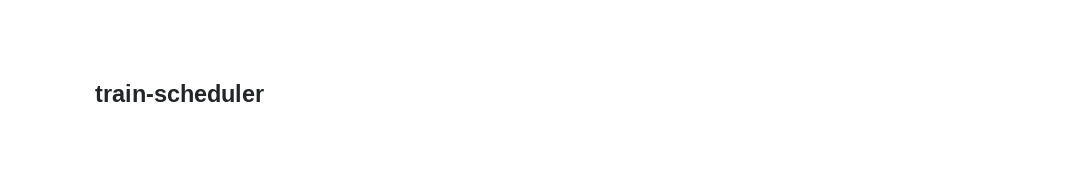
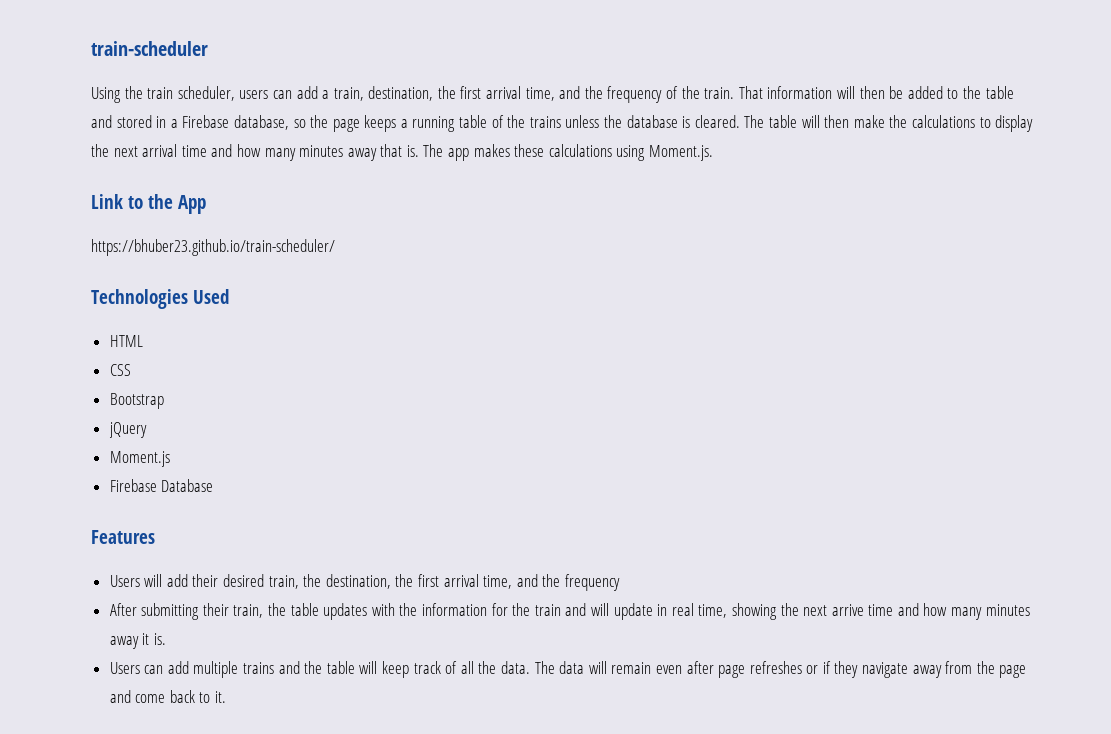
+ Using the train scheduler, users can add a train, destination, the first arrival time, and the frequency of the train. That information will then be added to the table and stored in a Firebase database, so the page keeps a running table of the trains unless the database is cleared. The table will then make the calculations to display the next arrival time and how many minutes away that is. The app makes these calculations using Moment.js.
+ Link to the App
+ https://bhuber23.github.io/train-scheduler/
+ Technologies Used
+ HTML
+ CSS
+ Bootstrap
+ jQuery
+ Moment.js
+ Firebase Database
+ Features
+ Users will add their desired train, the destination, the first arrival time, and the frequency
+ After submitting their train, the table updates with the information for the train and will update in real time, showing the next arrive time and how many minutes away it is.
+ Users can add multiple trains and the table will keep track of all the data. The data will remain even after page refreshes or if they navigate away from the page and come back to it.

